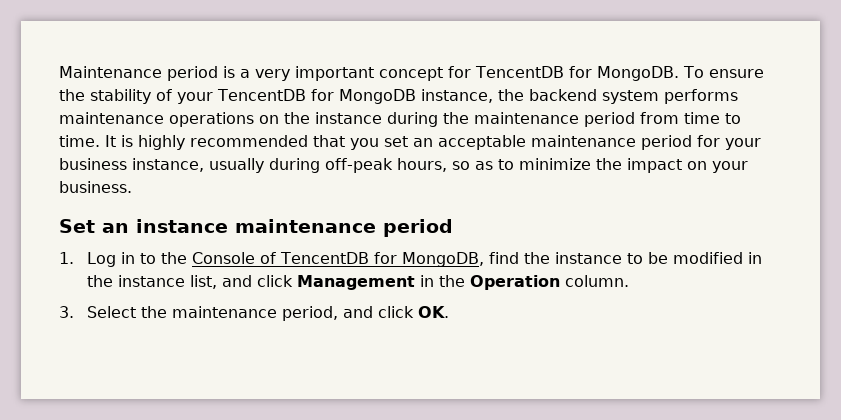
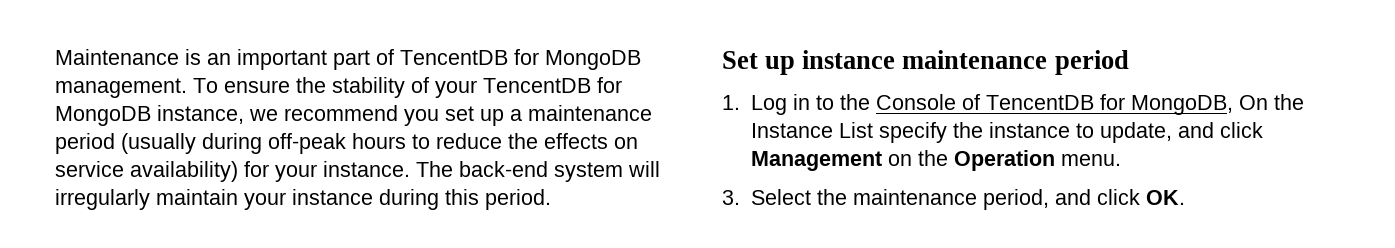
- Maintenance period is a very important concept for TencentDB for MongoDB.
+ Maintenance is an important part of TencentDB for MongoDB management.
- To ensure the stability of your TencentDB for MongoDB instance, the backend system performs maintenance operations on the instance during the maintenance period from time to time. It is highly recommended that you set an acceptable maintenance period for your business instance, usually during off-peak hours, so as to minimize the impact on your business.
+ To ensure the stability of your TencentDB for MongoDB instance, we recommend you set up a maintenance period (usually during off-peak hours to reduce the effects on service availability) for your instance. The back-end system will irregularly maintain your instance during this period.
- Set an instance maintenance period
+ Set up instance maintenance period
- 1. Log in to the Console of TencentDB for MongoDB, find the instance to be modified in the instance list, and click Management in the Operation column.
+ 1. Log in to the Console of TencentDB for MongoDB, On the Instance List specify the instance to update, and click Management on the Operation menu.

